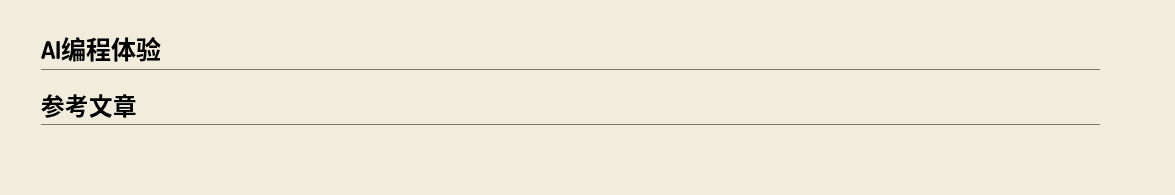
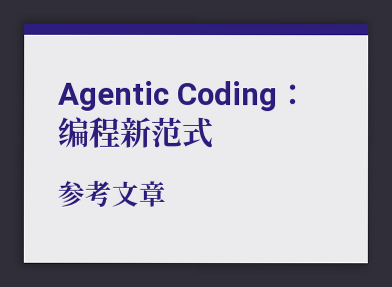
- AI编程体验
+ Agentic Coding：编程新范式

